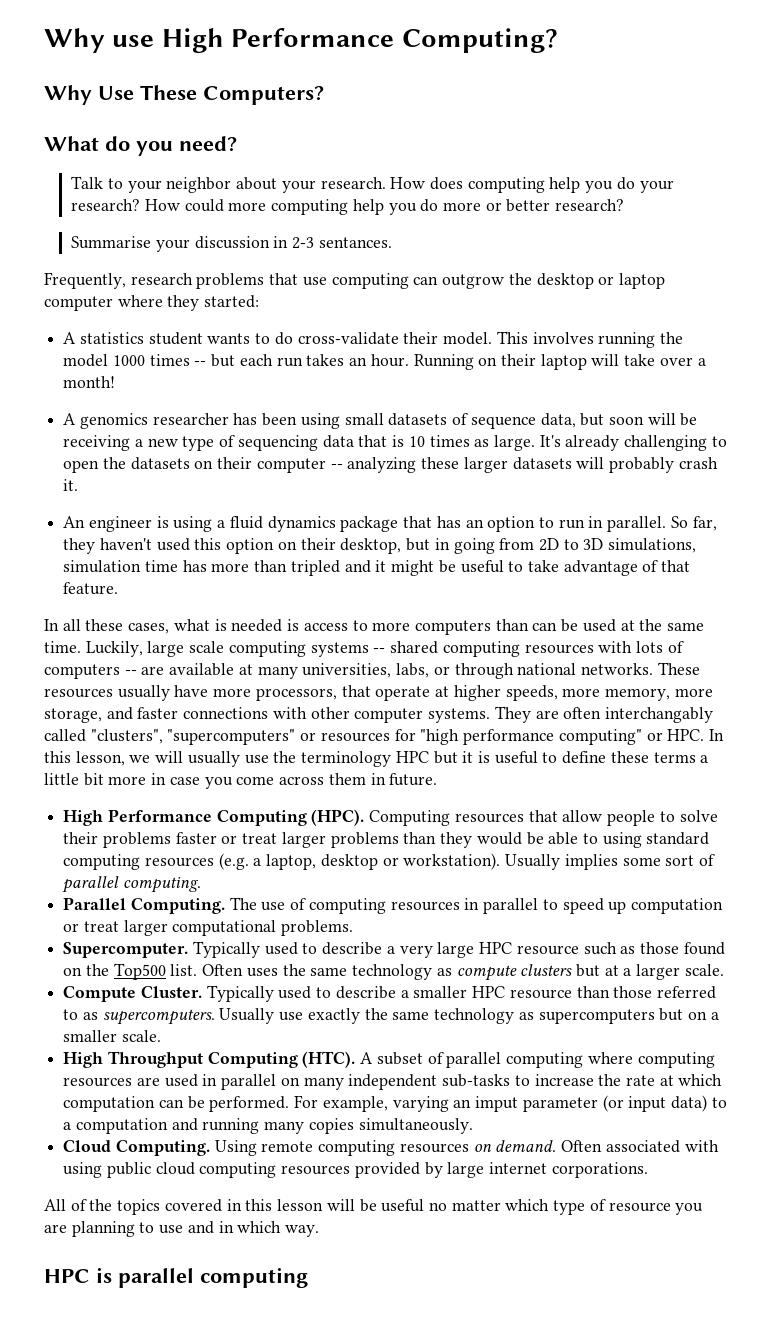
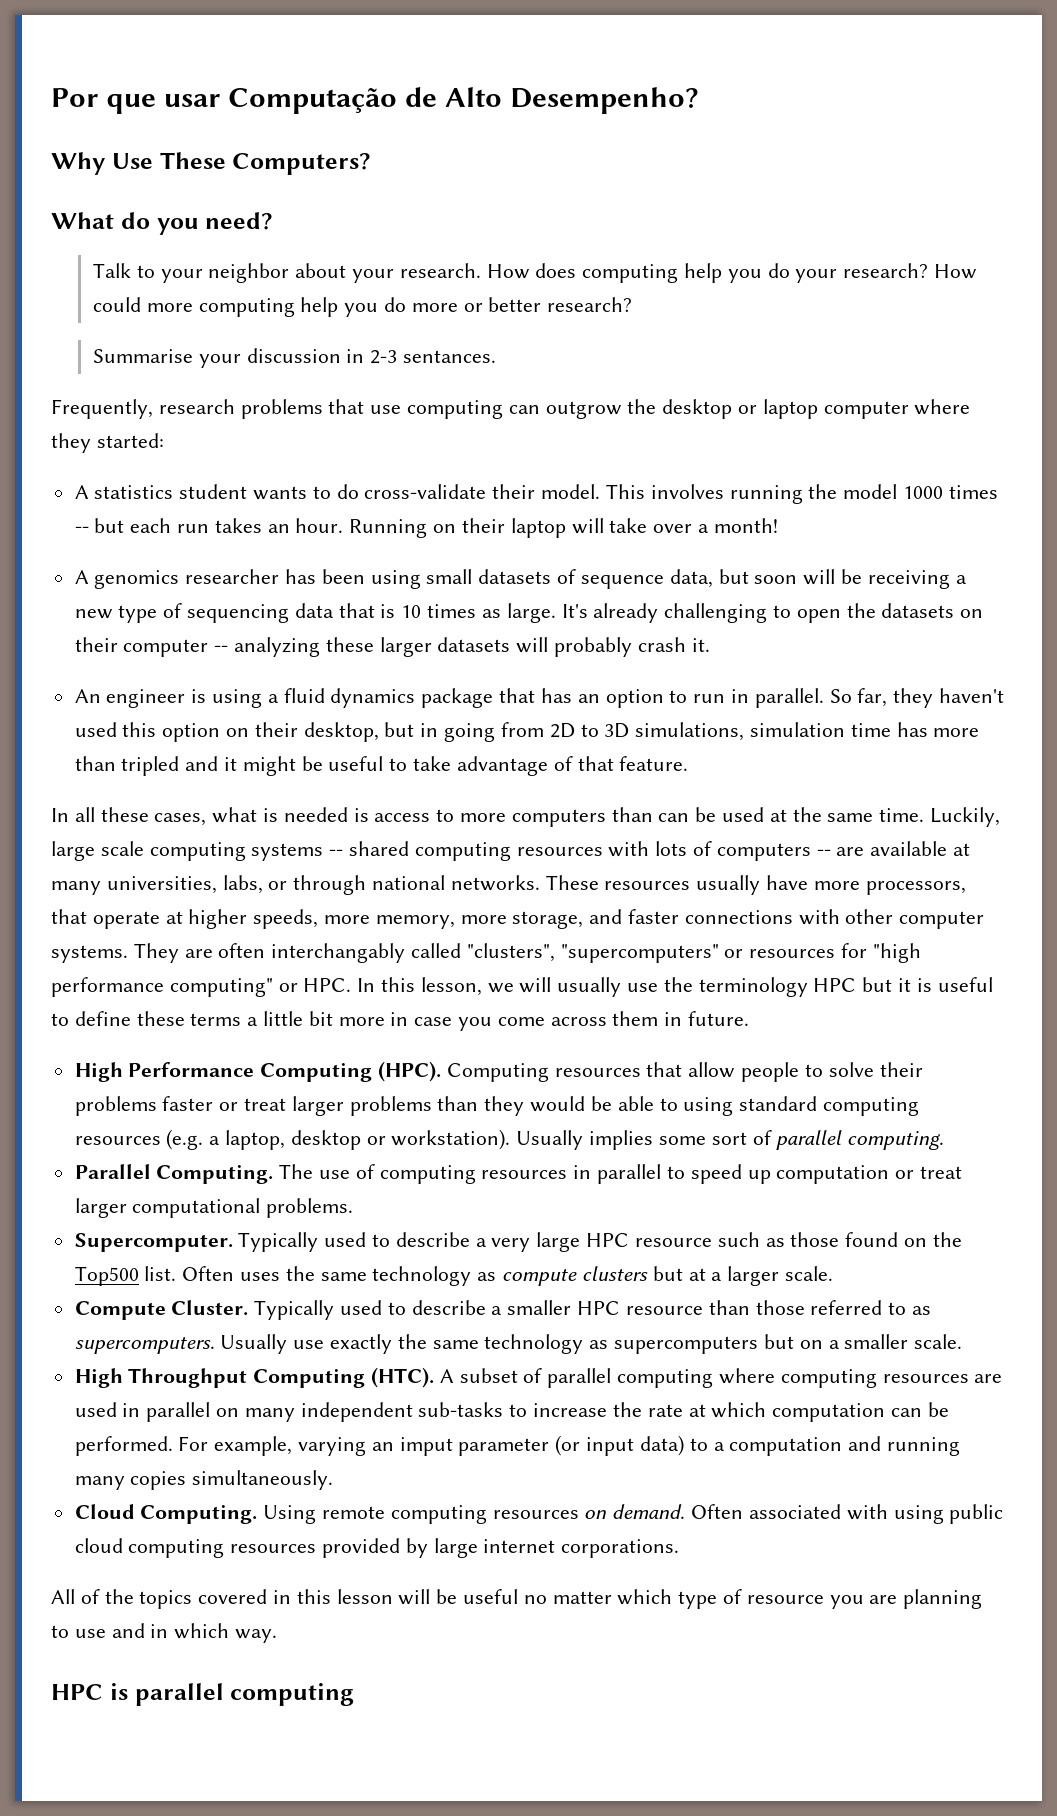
- Why use High Performance Computing?
+ Por que usar Computação de Alto Desempenho?

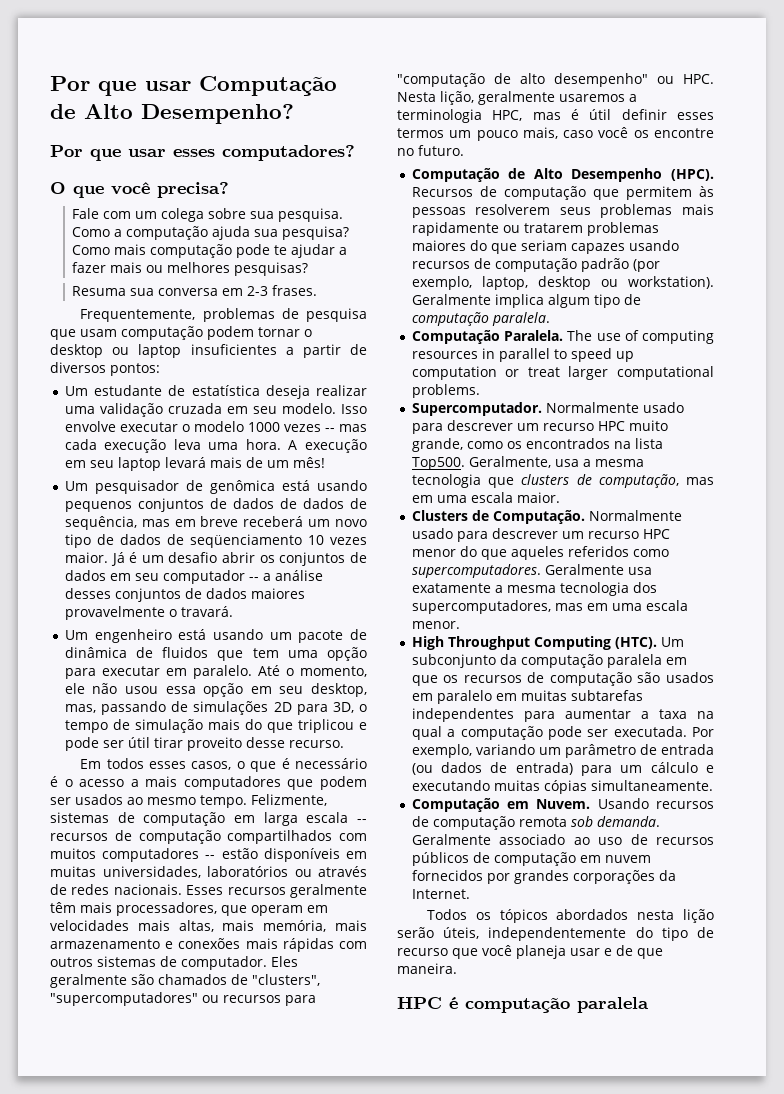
- Why Use These Computers?
- What do you need?
- Talk to your neighbor about your research. How does computing help you do your research? How could more computing help you do more or better research?
- Summarise your discussion in 2-3 sentances.
- Frequently, research problems that use computing can outgrow the desktop or laptop computer where they started:
- A statistics student wants to do cross-validate their model. This involves running the model 1000 times -- but each run takes an hour. Running on their laptop will take over a month!
- A genomics researcher has been using small datasets of sequence data, but soon will be receiving a new type of sequencing data that is 10 times as large. It's already challenging to open the datasets on their computer -- analyzing these larger datasets will probably crash it.
- An engineer is using a fluid dynamics package that has an option to run in parallel. So far, they haven't used this option on their desktop, but in going from 2D to 3D simulations, simulation time has more than tripled and it might be useful to take advantage of that feature.
- In all these cases, what is needed is access to more computers than can be used at the same time. Luckily, large scale computing systems -- shared computing resources with lots of computers -- are available at many universities, labs, or through national networks. These resources usually have more processors, that operate at higher speeds, more memory, more storage, and faster connections with other computer systems. They are often interchangably called "clusters", "supercomputers" or resources for "high performance computing" or HPC. In this lesson, we will usually use the terminology HPC but it is useful to define these terms a little bit more in case you come across them in future.
- High Performance Computing (HPC). Computing resources that allow people to solve their problems faster or treat larger problems than they would be able to using standard computing resources (e.g. a laptop, desktop or workstation). Usually implies some sort of parallel computing.
- Parallel Computing.
+ Por que usar esses computadores?
+ O que você precisa?
+ Fale com um colega sobre sua pesquisa. Como a computação ajuda sua pesquisa? Como mais computação pode te ajudar a fazer mais ou melhores pesquisas?
+ Resuma sua conversa em 2-3 frases.
+ Frequentemente, problemas de pesquisa que usam computação podem tornar o desktop ou laptop insuficientes a partir de diversos pontos:
+ Um estudante de estatística deseja realizar uma validação cruzada em seu modelo. Isso envolve executar o modelo 1000 vezes -- mas cada execução leva uma hora. A execução em seu laptop levará mais de um mês!
+ Um pesquisador de genômica está usando pequenos conjuntos de dados de dados de sequência, mas em breve receberá um novo tipo de dados de seqüenciamento 10 vezes maior. Já é um desafio abrir os conjuntos de dados em seu computador -- a análise desses conjuntos de dados maiores provavelmente o travará.
+ Um engenheiro está usando um pacote de dinâmica de fluidos que tem uma opção para executar em paralelo. Até o momento, ele não usou essa opção em seu desktop, mas, passando de simulações 2D para 3D, o tempo de simulação mais do que triplicou e pode ser útil tirar proveito desse recurso.
+ Em todos esses casos, o que é necessário é o acesso a mais computadores que podem ser usados ao mesmo tempo. Felizmente, sistemas de computação em larga escala -- recursos de computação compartilhados com muitos computadores -- estão disponíveis em muitas universidades, laboratórios ou através de redes nacionais. Esses recursos geralmente têm mais processadores, que operam em velocidades mais altas, mais memória, mais armazenamento e conexões mais rápidas com outros sistemas de computador. Eles geralmente são chamados de "clusters", "supercomputadores" ou recursos para "computação de alto desempenho" ou HPC. Nesta lição, geralmente usaremos a terminologia HPC, mas é útil definir esses termos um pouco mais, caso você os encontre no futuro.
+ Computação de Alto Desempenho (HPC). Recursos de computação que permitem às pessoas resolverem seus problemas mais rapidamente ou tratarem problemas maiores do que seriam capazes usando recursos de computação padrão (por exemplo, laptop, desktop ou workstation). Geralmente implica algum tipo de computação paralela.
+ Computação Paralela.
- Supercomputer. Typically used to describe a very large HPC resource such as those found on the Top500 list. Often uses the same technology as compute clusters but at a larger scale.
- Compute Cluster. Typically used to describe a smaller HPC resource than those referred to as supercomputers. Usually use exactly the same technology as supercomputers but on a smaller scale.
- High Throughput Computing (HTC). A subset of parallel computing where computing resources are used in parallel on many independent sub-tasks to increase the rate at which computation can be performed. For example, varying an imput parameter (or input data) to a computation and running many copies simultaneously.
- Cloud Computing. Using remote computing resources on demand. Often associated with using public cloud computing resources provided by large internet corporations.
- All of the topics covered in this lesson will be useful no matter which type of resource you are planning to use and in which way.
- HPC is parallel computing
+ Supercomputador. Normalmente usado para descrever um recurso HPC muito grande, como os encontrados na lista Top500. Geralmente, usa a mesma tecnologia que clusters de computação, mas em uma escala maior.
+ Clusters de Computação. Normalmente usado para descrever um recurso HPC menor do que aqueles referidos como supercomputadores. Geralmente usa exatamente a mesma tecnologia dos supercomputadores, mas em uma escala menor.
+ High Throughput Computing (HTC). Um subconjunto da computação paralela em que os recursos de computação são usados em paralelo em muitas subtarefas independentes para aumentar a taxa na qual a computação pode ser executada. Por exemplo, variando um parâmetro de entrada (ou dados de entrada) para um cálculo e executando muitas cópias simultaneamente.
+ Computação em Nuvem. Usando recursos de computação remota sob demanda. Geralmente associado ao uso de recursos públicos de computação em nuvem fornecidos por grandes corporações da Internet.
+ Todos os tópicos abordados nesta lição serão úteis, independentemente do tipo de recurso que você planeja usar e de que maneira.
+ HPC é computação paralela

